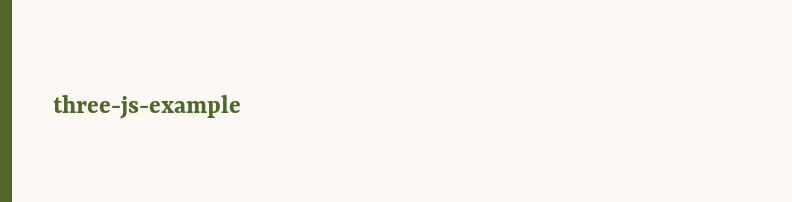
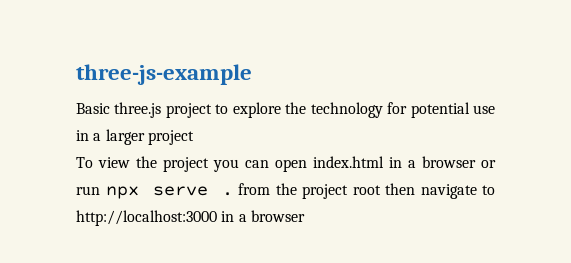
+ Basic three.js project to explore the technology for potential use in a larger project
+ To view the project you can open index.html in a browser or run npx serve . from the project root then navigate to http://localhost:3000 in a browser

